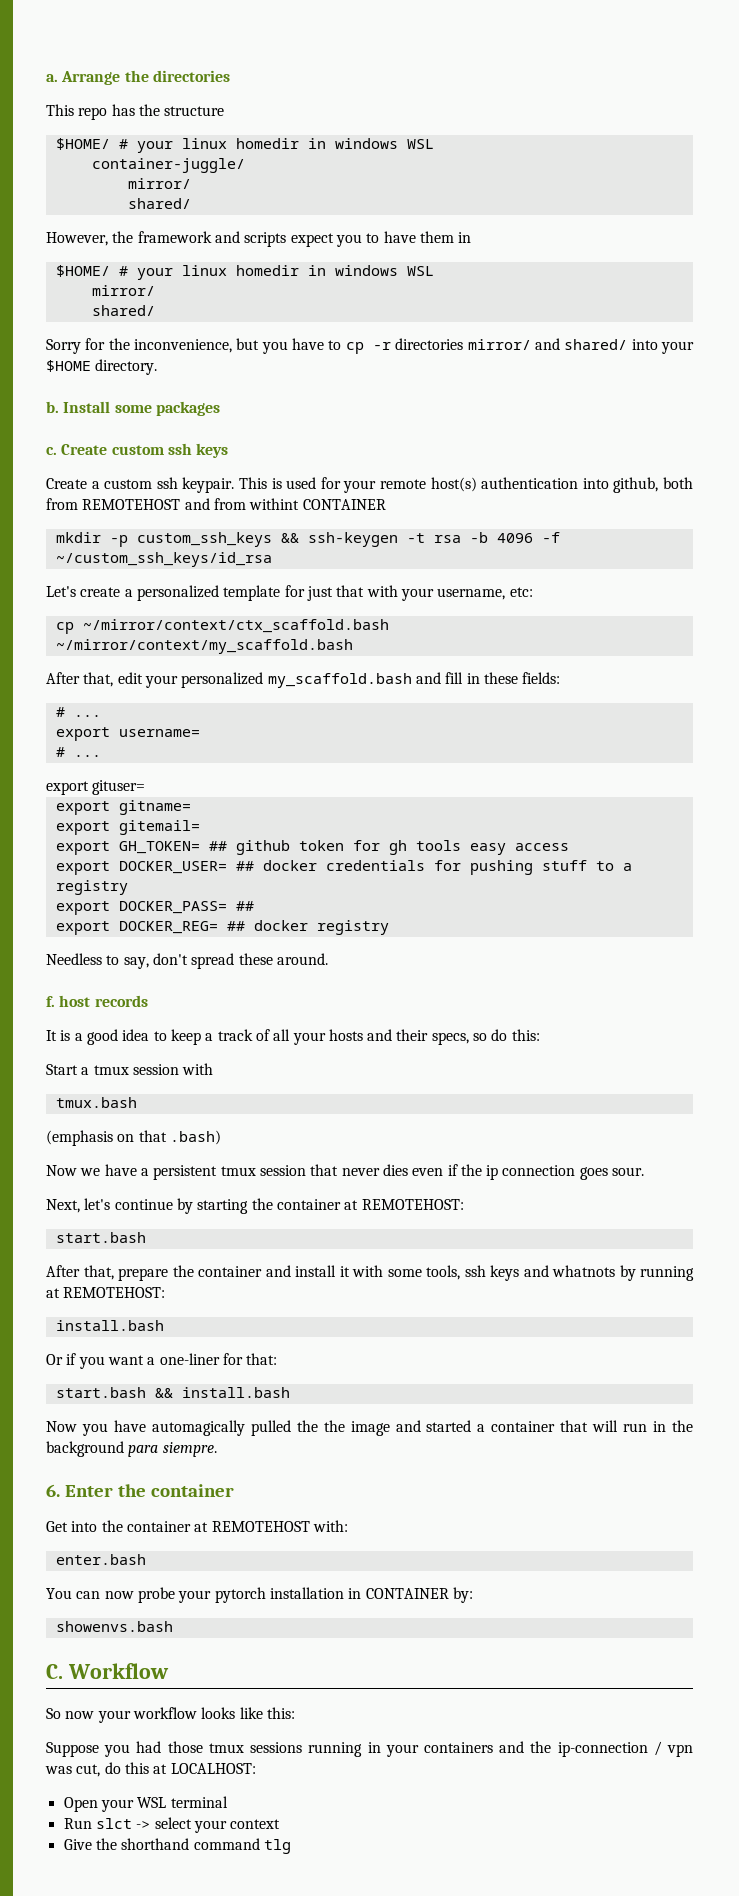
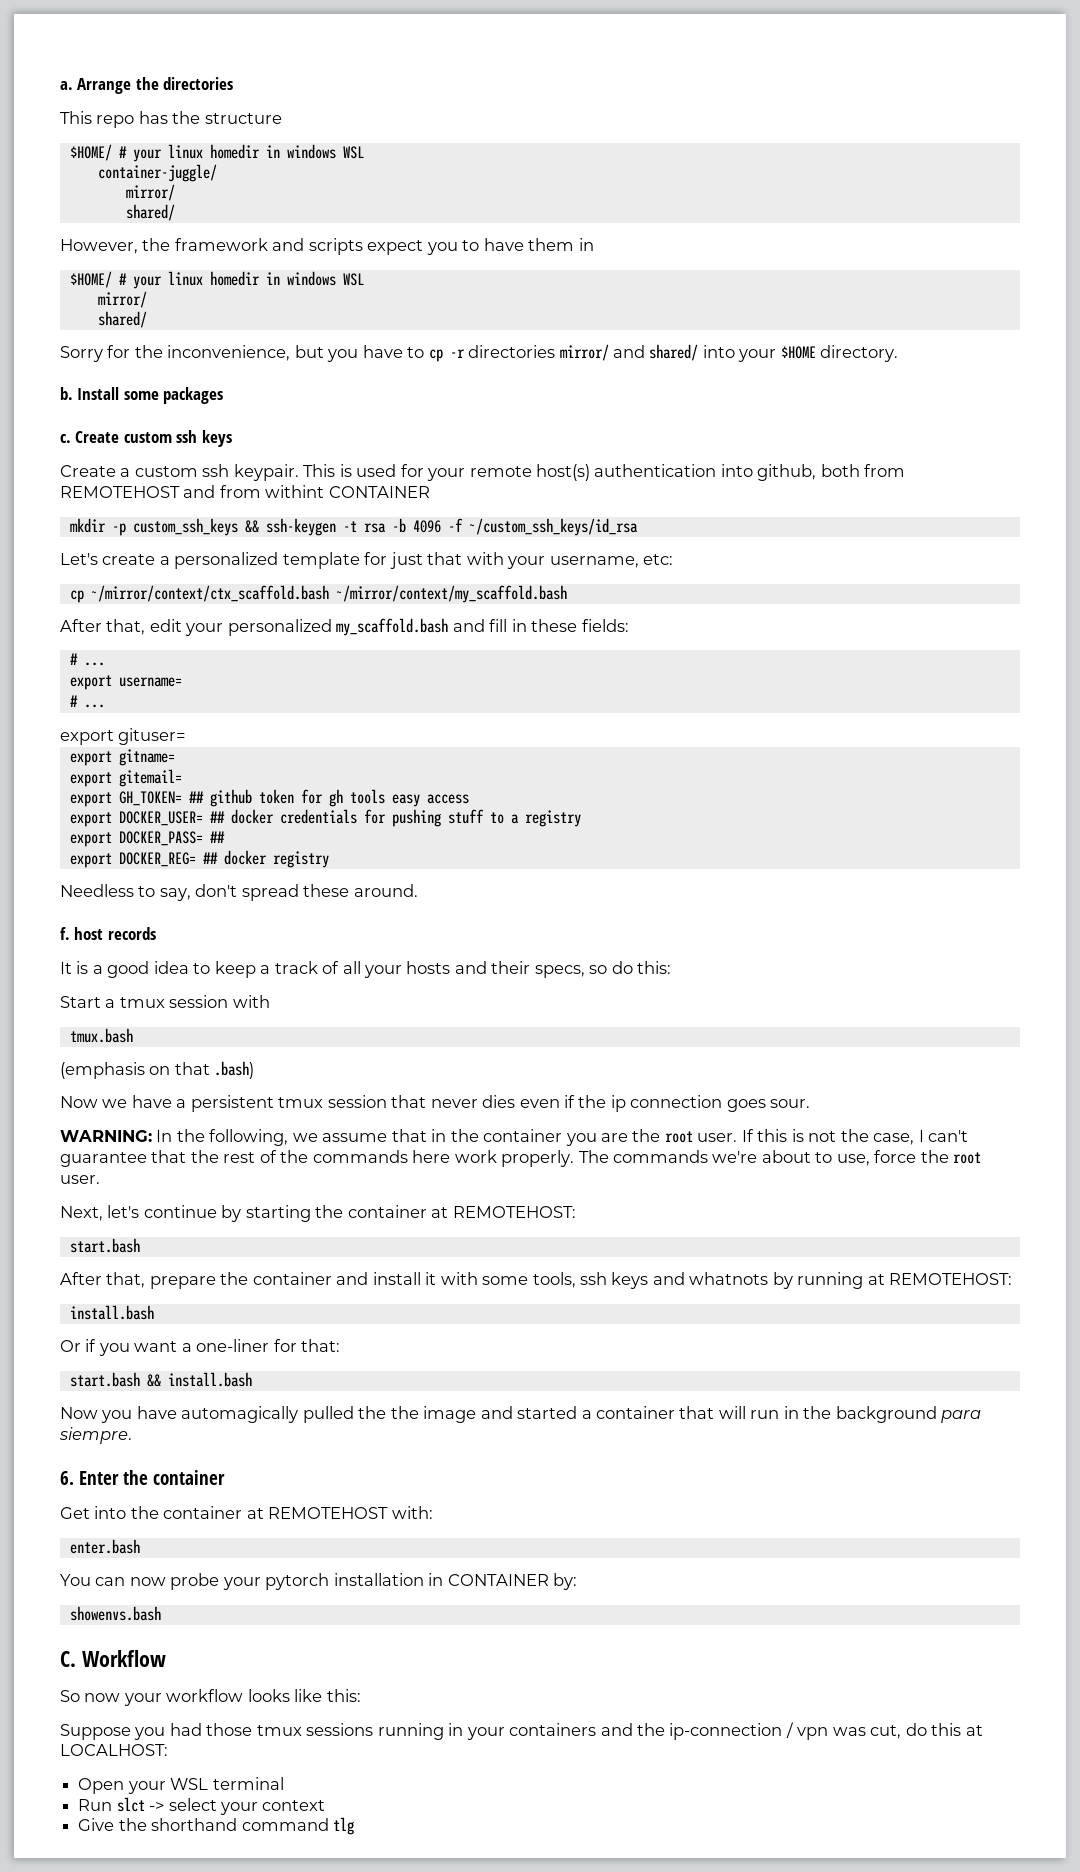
+ WARNING: In the following, we assume that in the container you are the root user. If this is not the case, I can't guarantee that the rest of the commands here work properly. The commands we're about to use, force the root user.

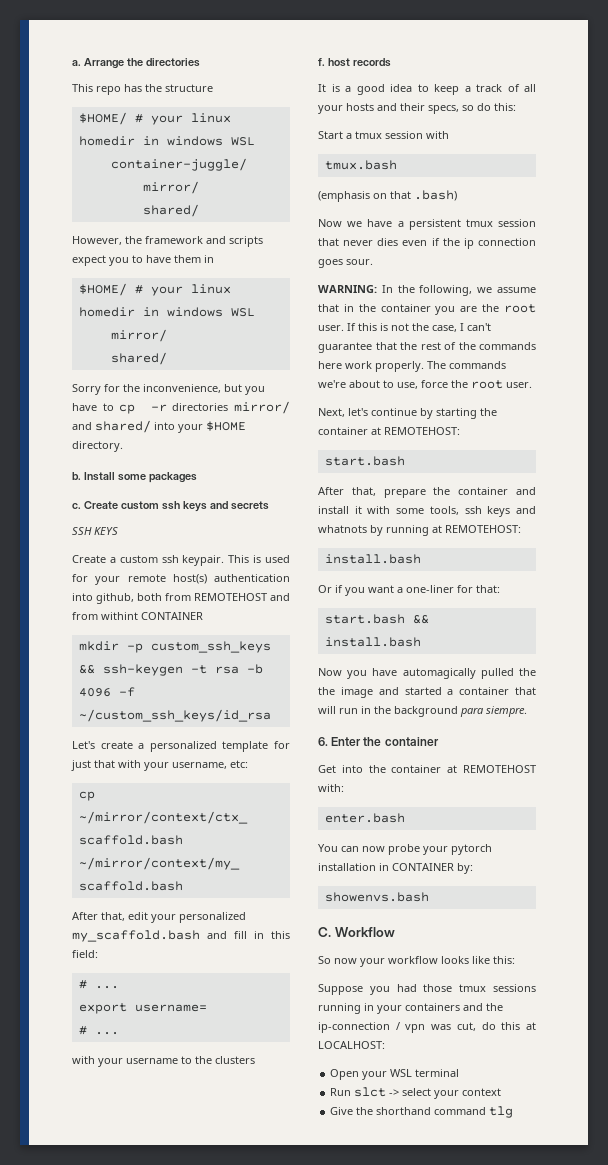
- Create custom ssh keys
+ Create custom ssh keys and secrets
+ SSH KEYS
- After that, edit your personalized my_scaffold.bash and fill in these fields:
+ After that, edit your personalized my_scaffold.bash and fill in this field:
- export gituser=
- export gitname=
- export gitemail=
- export GH_TOKEN= ## github token for gh tools easy access
- export DOCKER_USER= ## docker credentials for pushing stuff to a registry
- export DOCKER_PASS= ##
- export DOCKER_REG= ## docker registry
- Needless to say, don't spread these around.
+ with your username to the clusters

